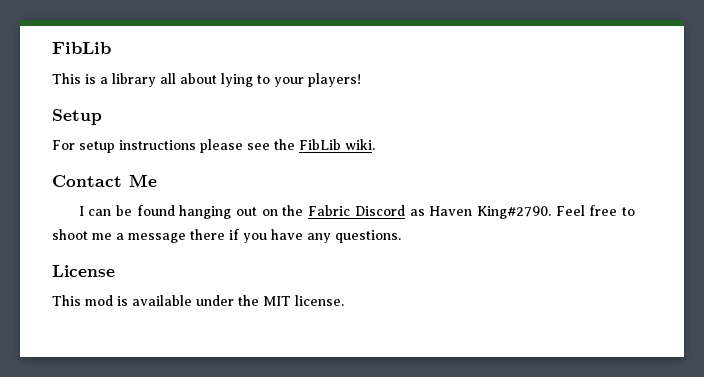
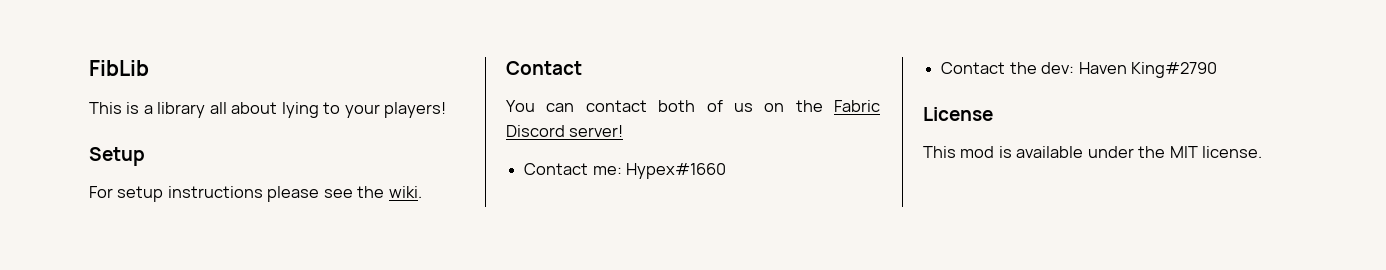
- For setup instructions please see the FibLib wiki.
- Contact Me
- I can be found hanging out on the Fabric Discord as Haven King#2790. Feel free to shoot me a message there if you have any questions.
+ For setup instructions please see the wiki.
+ Contact
+ You can contact both of us on the Fabric Discord server!
+ Contact me: Hypex#1660
+ Contact the dev: Haven King#2790

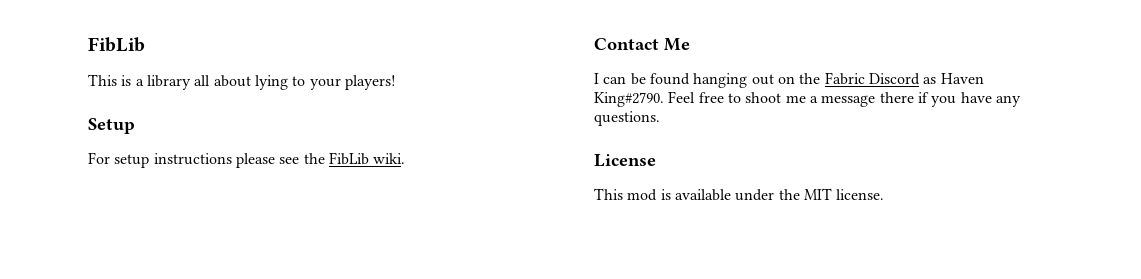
- For setup instructions please see the wiki.
- Contact
- You can contact both of us on the Fabric Discord server!
- Contact me: Hypex#1660
- Contact the dev: Haven King#2790
+ For setup instructions please see the FibLib wiki.
+ Contact Me
+ I can be found hanging out on the Fabric Discord as Haven King#2790. Feel free to shoot me a message there if you have any questions.

